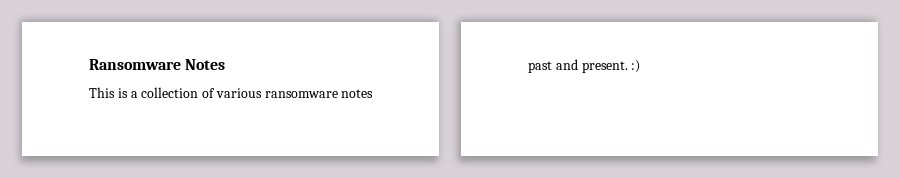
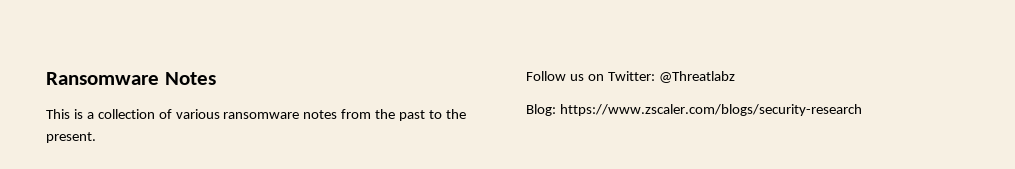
- This is a collection of various ransomware notes past and present. :)
+ This is a collection of various ransomware notes from the past to the present.
+ Follow us on Twitter: @Threatlabz
+ Blog: https://www.zscaler.com/blogs/security-research

